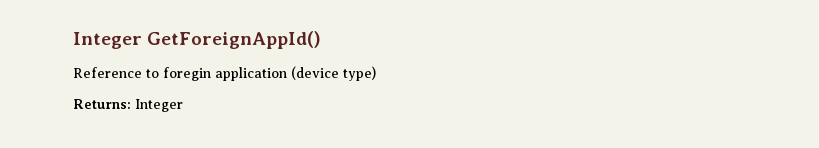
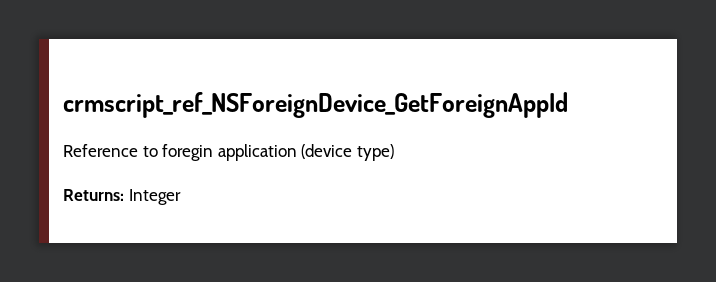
- Integer GetForeignAppId()
+ crmscript_ref_NSForeignDevice_GetForeignAppId

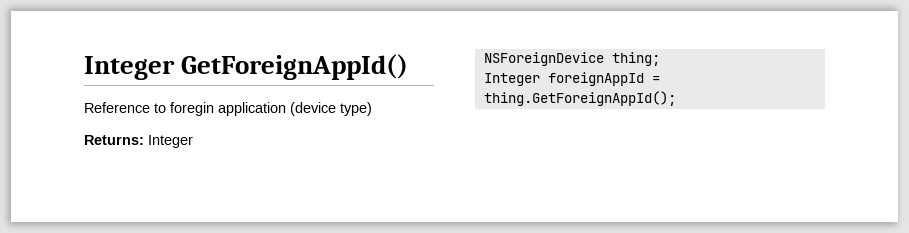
- crmscript_ref_NSForeignDevice_GetForeignAppId
+ Integer GetForeignAppId()
+ NSForeignDevice thing;
+ Integer foreignAppId = thing.GetForeignAppId();

